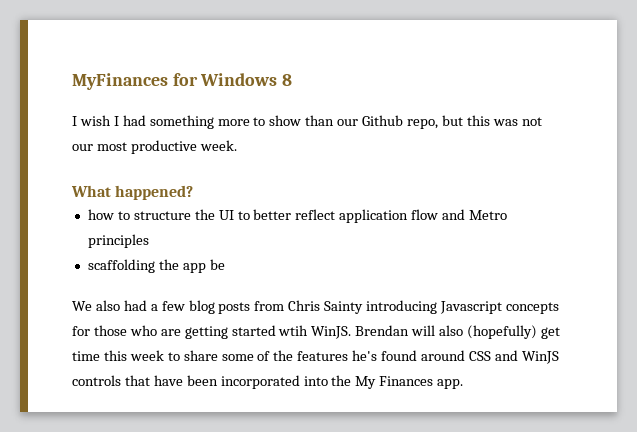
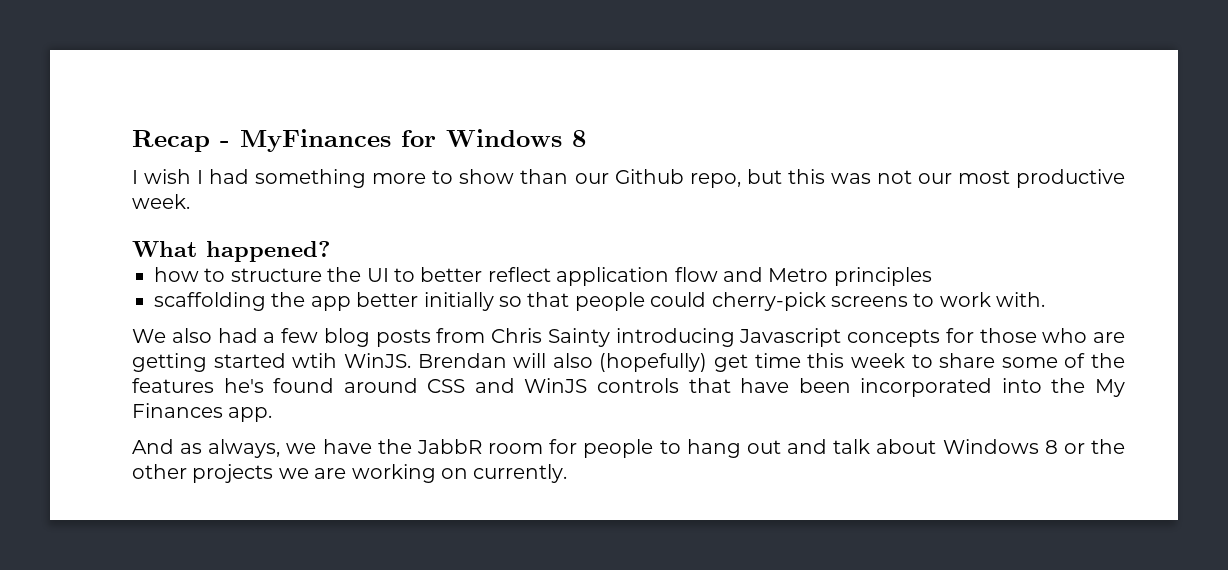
- MyFinances for Windows 8
+ Recap - MyFinances for Windows 8
- scaffolding the app be
+ scaffolding the app better initially so that people could cherry-pick screens to work with.
+ And as always, we have the JabbR room for people to hang out and talk about Windows 8 or the other projects we are working on currently.

